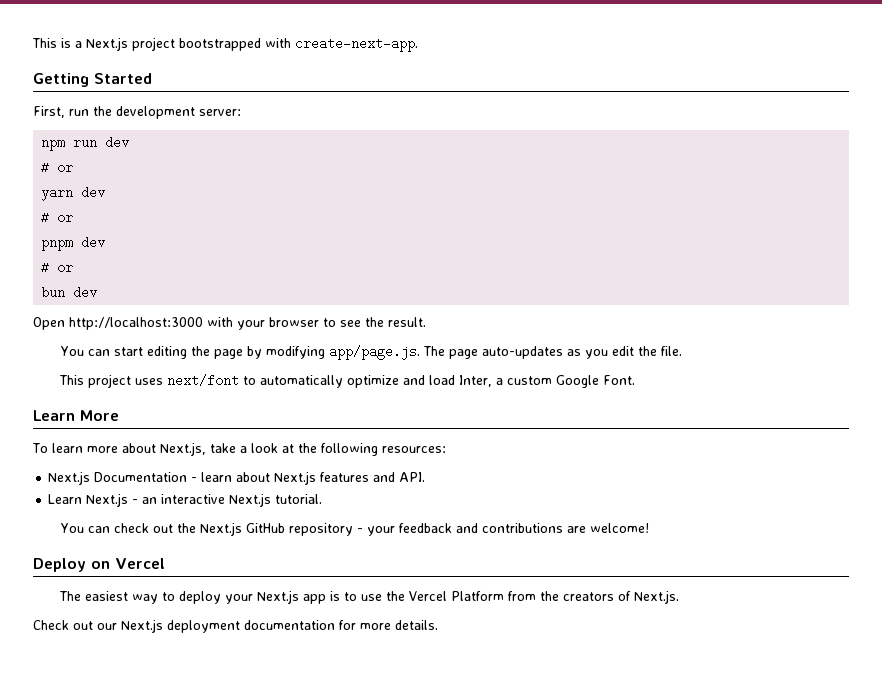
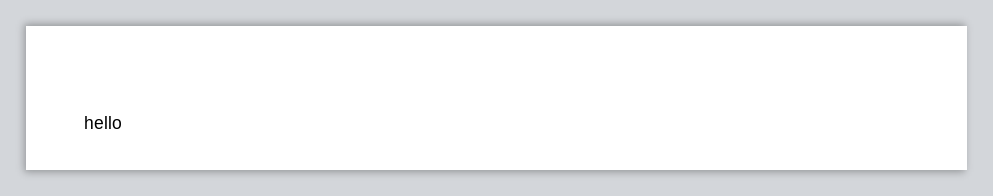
- This is a Next.js project bootstrapped with create-next-app.
- Getting Started
- First, run the development server:
- npm run dev
- # or
- yarn dev
- # or
- pnpm dev
- # or
- bun dev
- Open http://localhost:3000 with your browser to see the result.
- You can start editing the page by modifying app/page.js. The page auto-updates as you edit the file.
- This project uses next/font to automatically optimize and load Inter, a custom Google Font.
- Learn More
- To learn more about Next.js, take a look at the following resources:
- Next.js Documentation - learn about Next.js features and API.
- Learn Next.js - an interactive Next.js tutorial.
- You can check out the Next.js GitHub repository - your feedback and contributions are welcome!
- Deploy on Vercel
- The easiest way to deploy your Next.js app is to use the Vercel Platform from the creators of Next.js.
- Check out our Next.js deployment documentation for more details.
+ hello

